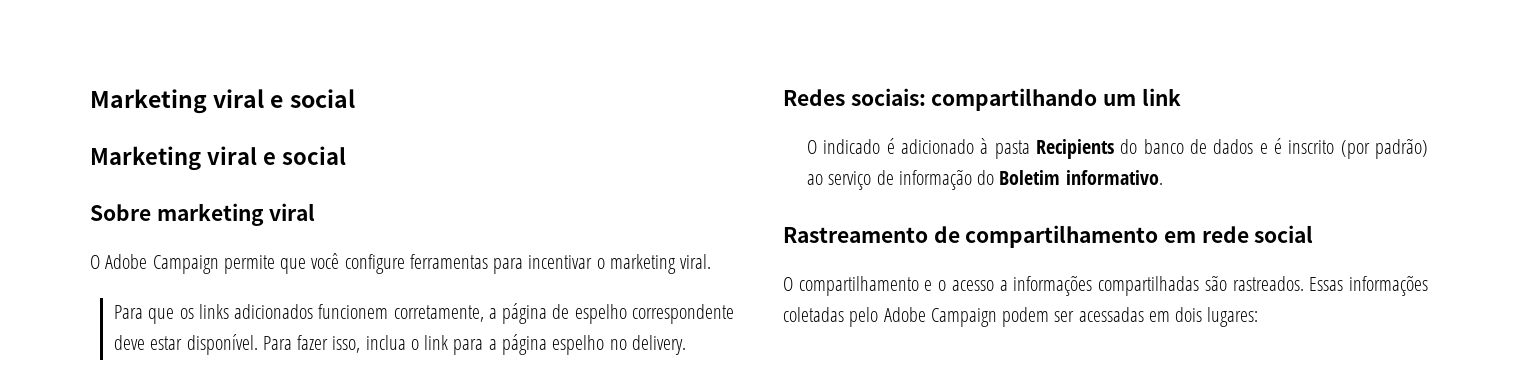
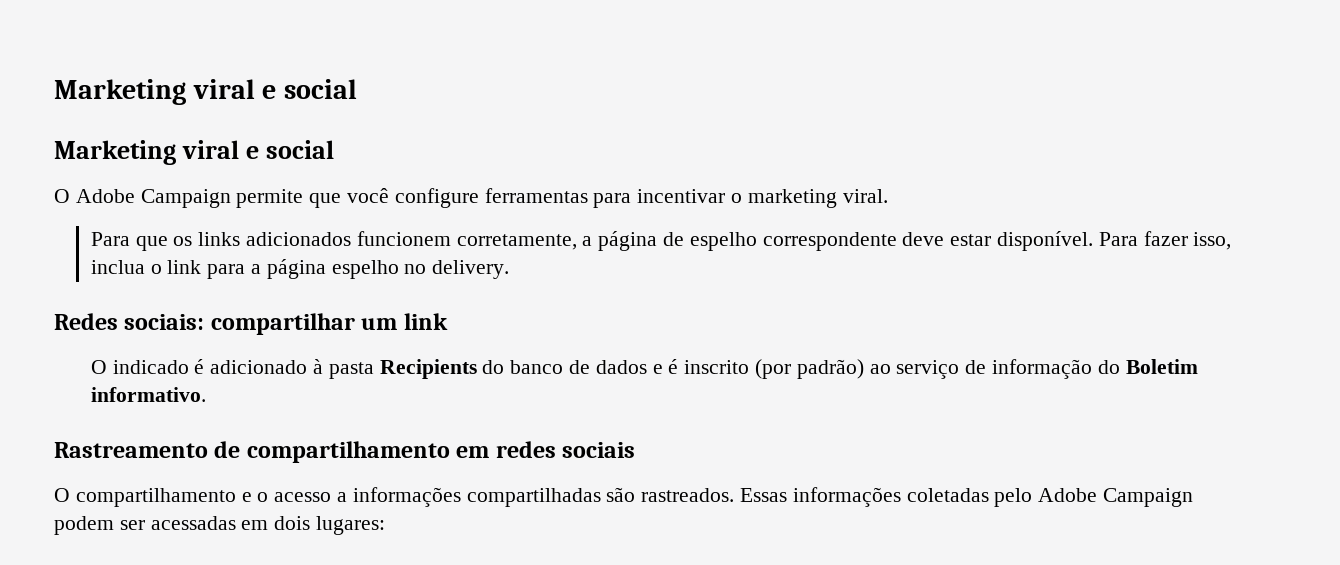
- Sobre marketing viral
- Redes sociais: compartilhando um link
+ Redes sociais: compartilhar um link
- Rastreamento de compartilhamento em rede social
+ Rastreamento de compartilhamento em redes sociais

